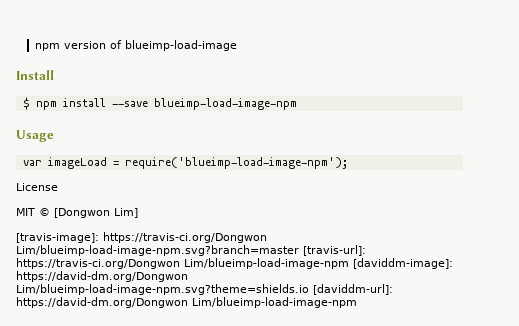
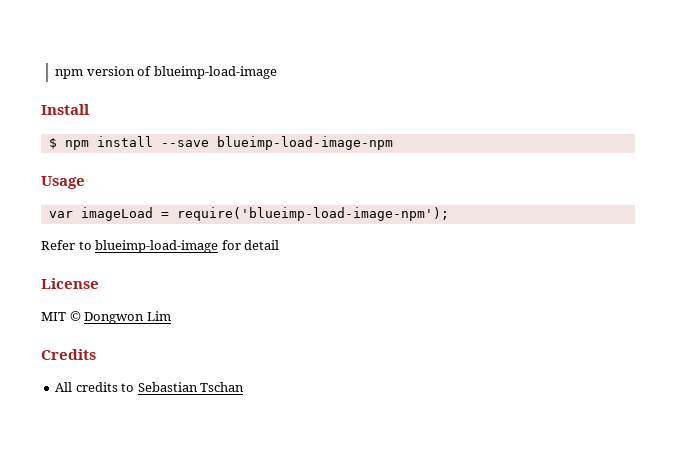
+ Refer to blueimp-load-image for detail
  License
- MIT © [Dongwon Lim]
- [travis-image]: https://travis-ci.org/Dongwon Lim/blueimp-load-image-npm.svg?branch=master [travis-url]: https://travis-ci.org/Dongwon Lim/blueimp-load-image-npm [daviddm-image]: https://david-dm.org/Dongwon Lim/blueimp-load-image-npm.svg?theme=shields.io [daviddm-url]: https://david-dm.org/Dongwon Lim/blueimp-load-image-npm
+ MIT © Dongwon Lim
+ Credits
+ All credits to Sebastian Tschan

